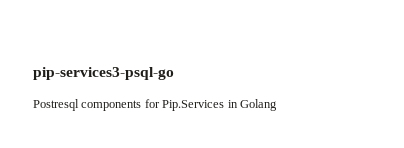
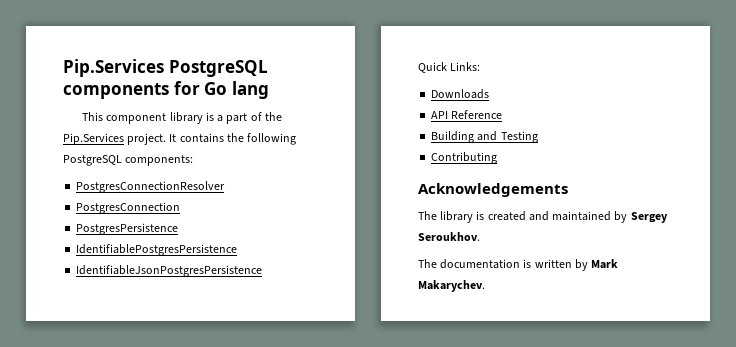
- pip-services3-psql-go
- Postresql components for Pip.Services in Golang
+ Pip.Services PostgreSQL components for Go lang
+ This component library is a part of the Pip.Services project. It contains the following PostgreSQL components:
+ PostgresConnectionResolver
+ PostgresConnection
+ PostgresPersistence
+ IdentifiablePostgresPersistence
+ IdentifiableJsonPostgresPersistence
+ Quick Links:
+ Downloads
+ API Reference
+ Building and Testing
+ Contributing
+ Acknowledgements
+ The library is created and maintained by Sergey Seroukhov.
+ The documentation is written by Mark Makarychev.

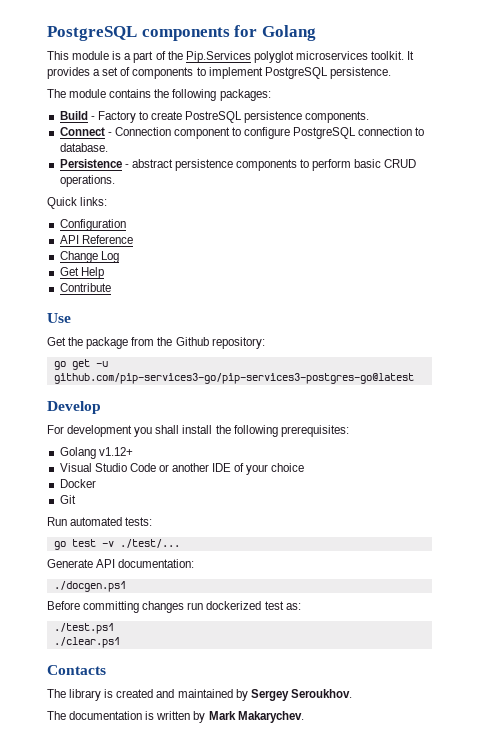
- Pip.Services PostgreSQL components for Go lang
+ PostgreSQL components for Golang
- This component library is a part of the Pip.Services project. It contains the following PostgreSQL components:
- PostgresConnectionResolver
- PostgresConnection
- PostgresPersistence
- IdentifiablePostgresPersistence
- IdentifiableJsonPostgresPersistence
+ This module is a part of the Pip.Services polyglot microservices toolkit. It provides a set of components to implement PostgreSQL persistence.
+ The module contains the following packages:
+ Build - Factory to create PostreSQL persistence components.
+ Connect - Connection component to configure PostgreSQL connection to database.
+ Persistence - abstract persistence components to perform basic CRUD operations.
- Quick Links:
- Downloads
+ Quick links:
+ Configuration
- Building and Testing
- Contributing
- Acknowledgements
+ Change Log
+ Get Help
+ Contribute
+ Use
+ Get the package from the Github repository:
+ go get -u github.com/pip-services3-go/pip-services3-postgres-go@latest
+ Develop
+ For development you shall install the following prerequisites:
+ Golang v1.12+
+ Visual Studio Code or another IDE of your choice
+ Docker
+ Git
+ Run automated tests:
+ go test -v ./test/...
+ Generate API documentation:
+ ./docgen.ps1
+ Before committing changes run dockerized test as:
+ ./test.ps1
+ ./clear.ps1
+ Contacts

